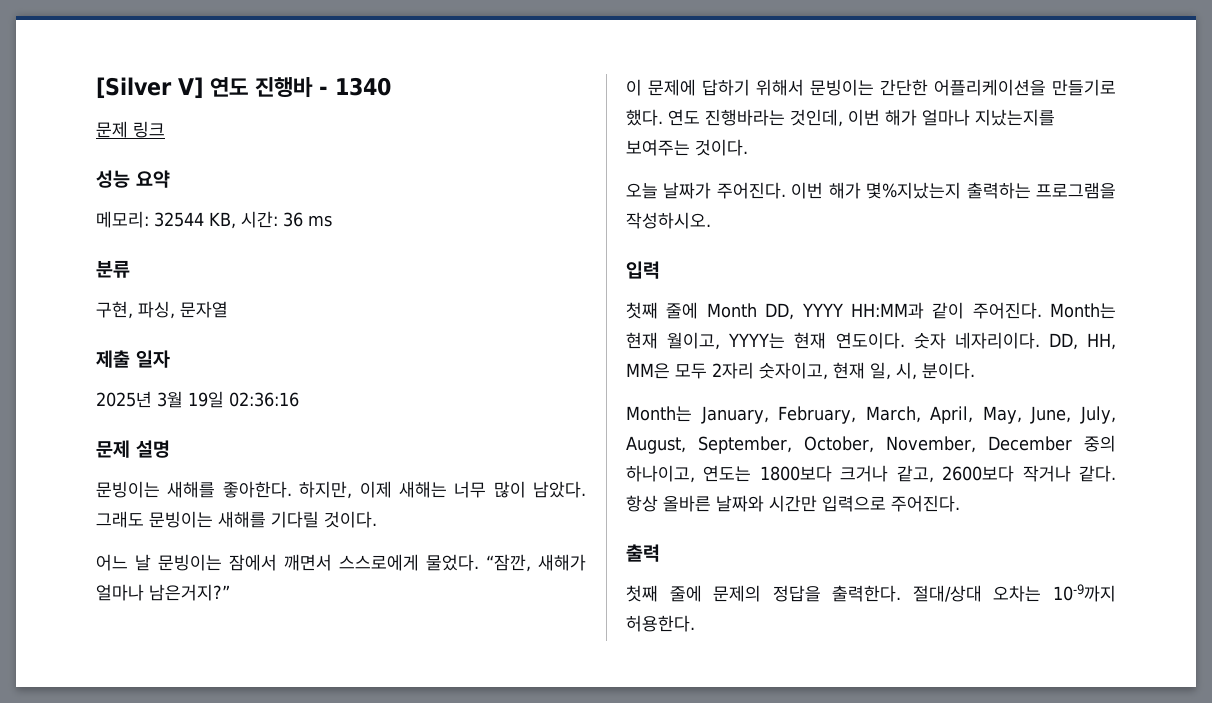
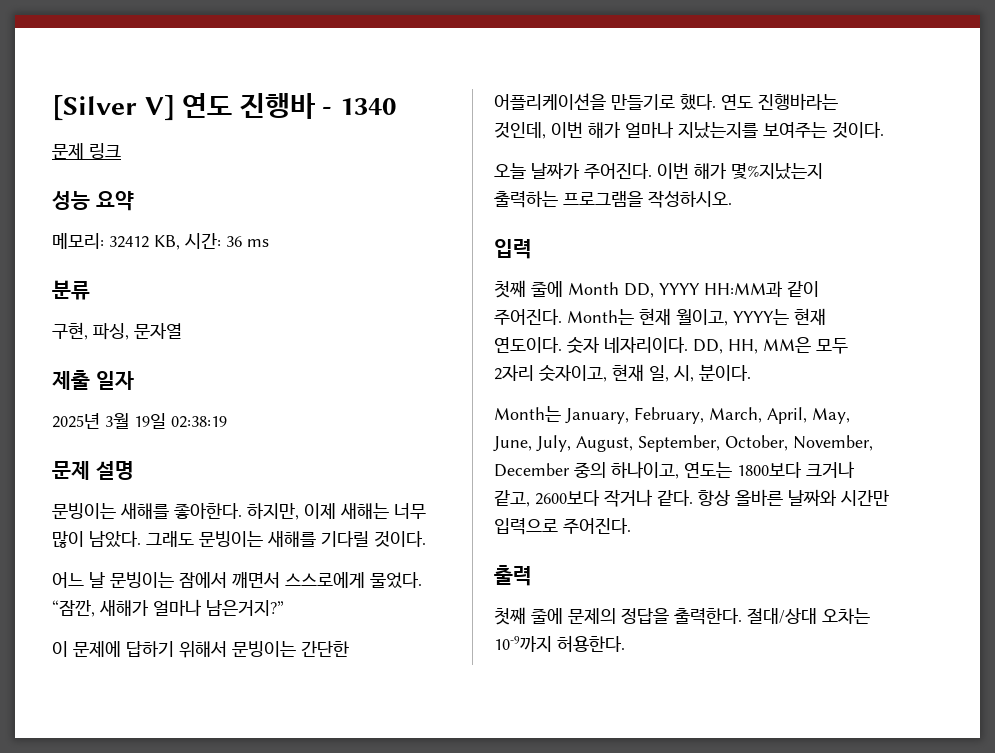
- 메모리: 32544 KB, 시간: 36 ms
+ 메모리: 32412 KB, 시간: 36 ms
- 2025년 3월 19일 02:36:16
+ 2025년 3월 19일 02:38:19

